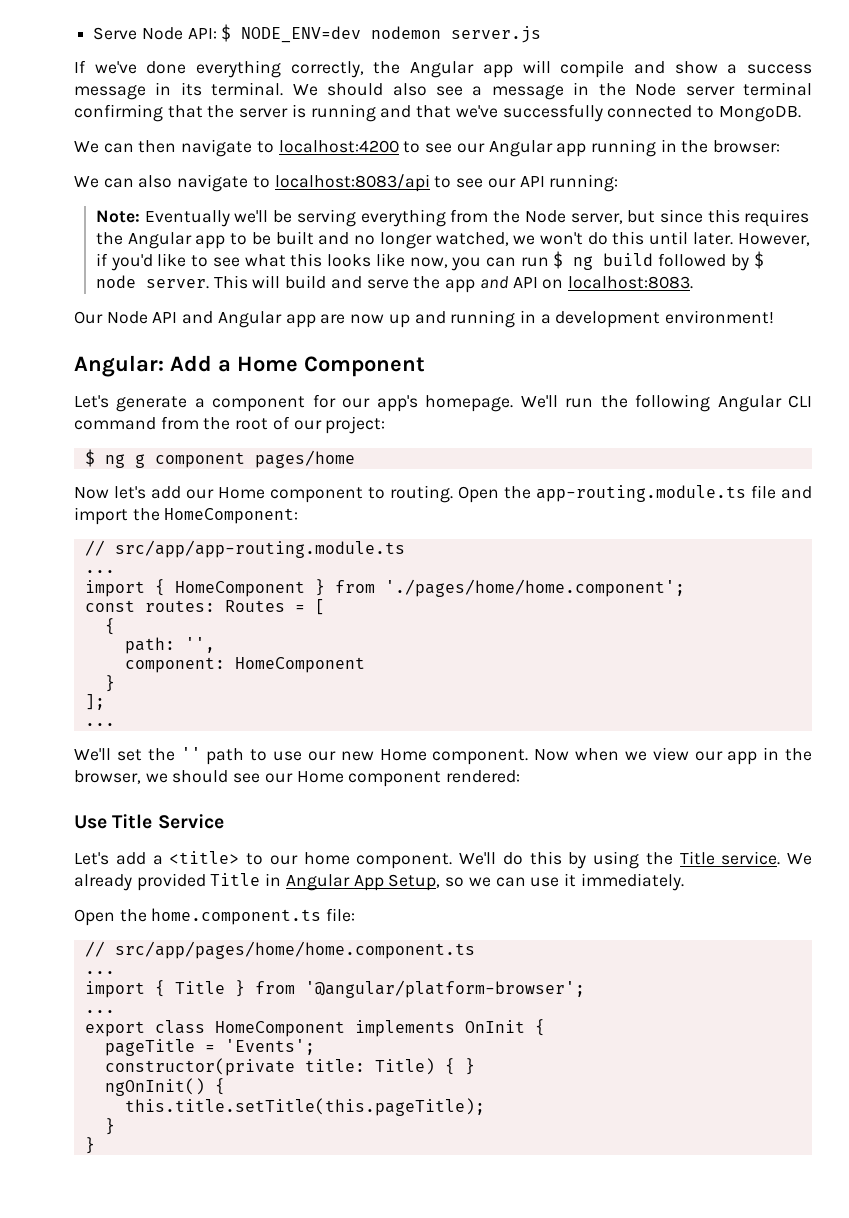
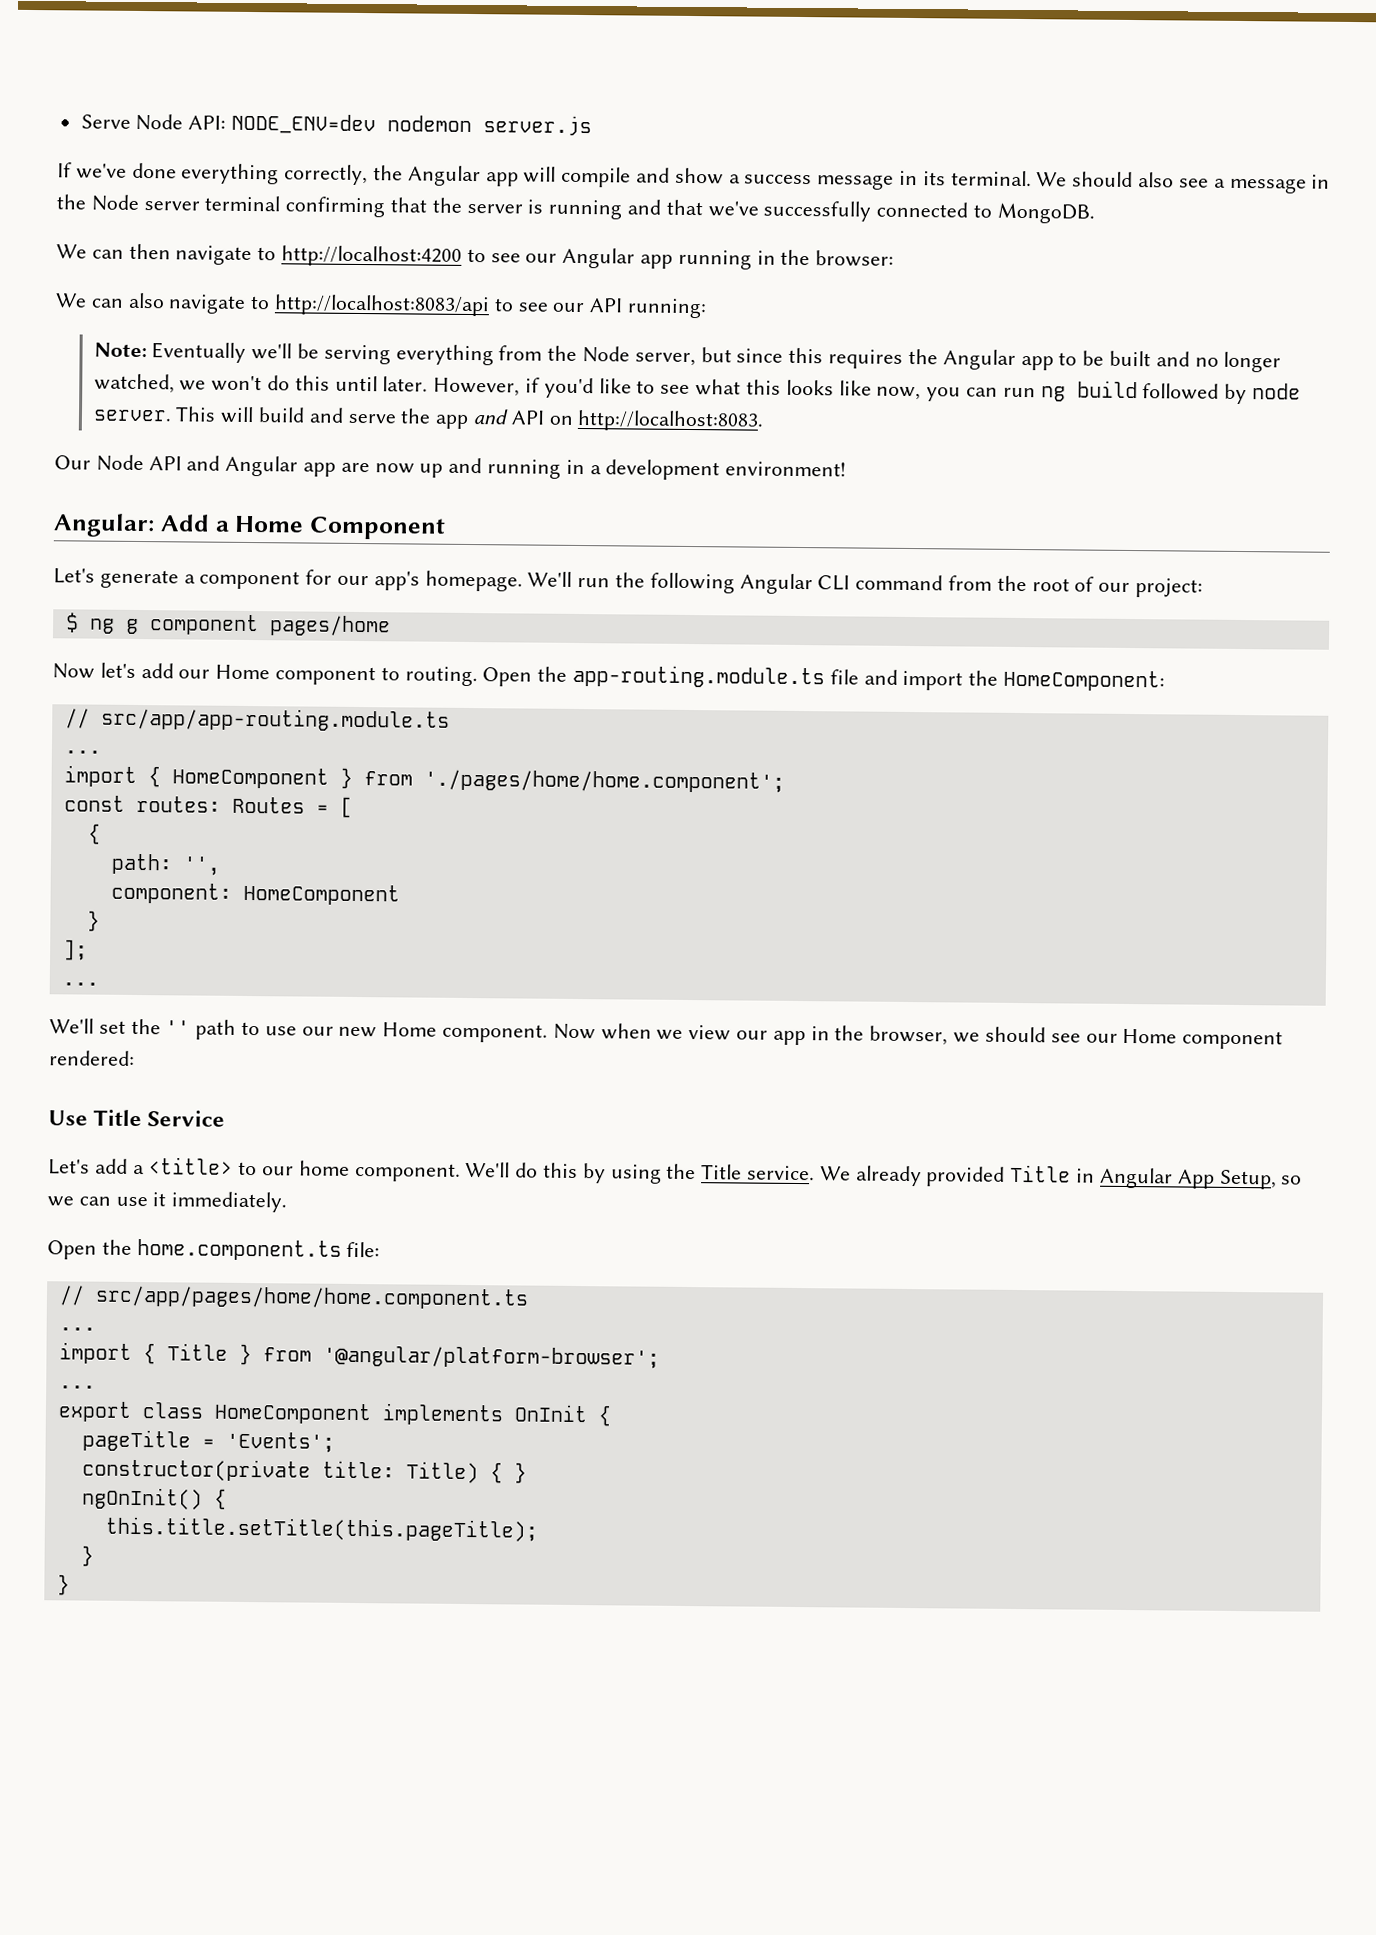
- Serve Node API: $ NODE_ENV=dev nodemon server.js
+ Serve Node API: NODE_ENV=dev nodemon server.js
- We can then navigate to localhost:4200 to see our Angular app running in the browser:
+ We can then navigate to http://localhost:4200 to see our Angular app running in the browser:
- We can also navigate to localhost:8083/api to see our API running:
+ We can also navigate to http://localhost:8083/api to see our API running:
- However, if you'd like to see what this looks like now, you can run $ ng build followed by $ node server.
+ However, if you'd like to see what this looks like now, you can run ng build followed by node server.
- This will build and serve the app and API on localhost:8083.
+ This will build and serve the app and API on http://localhost:8083.

